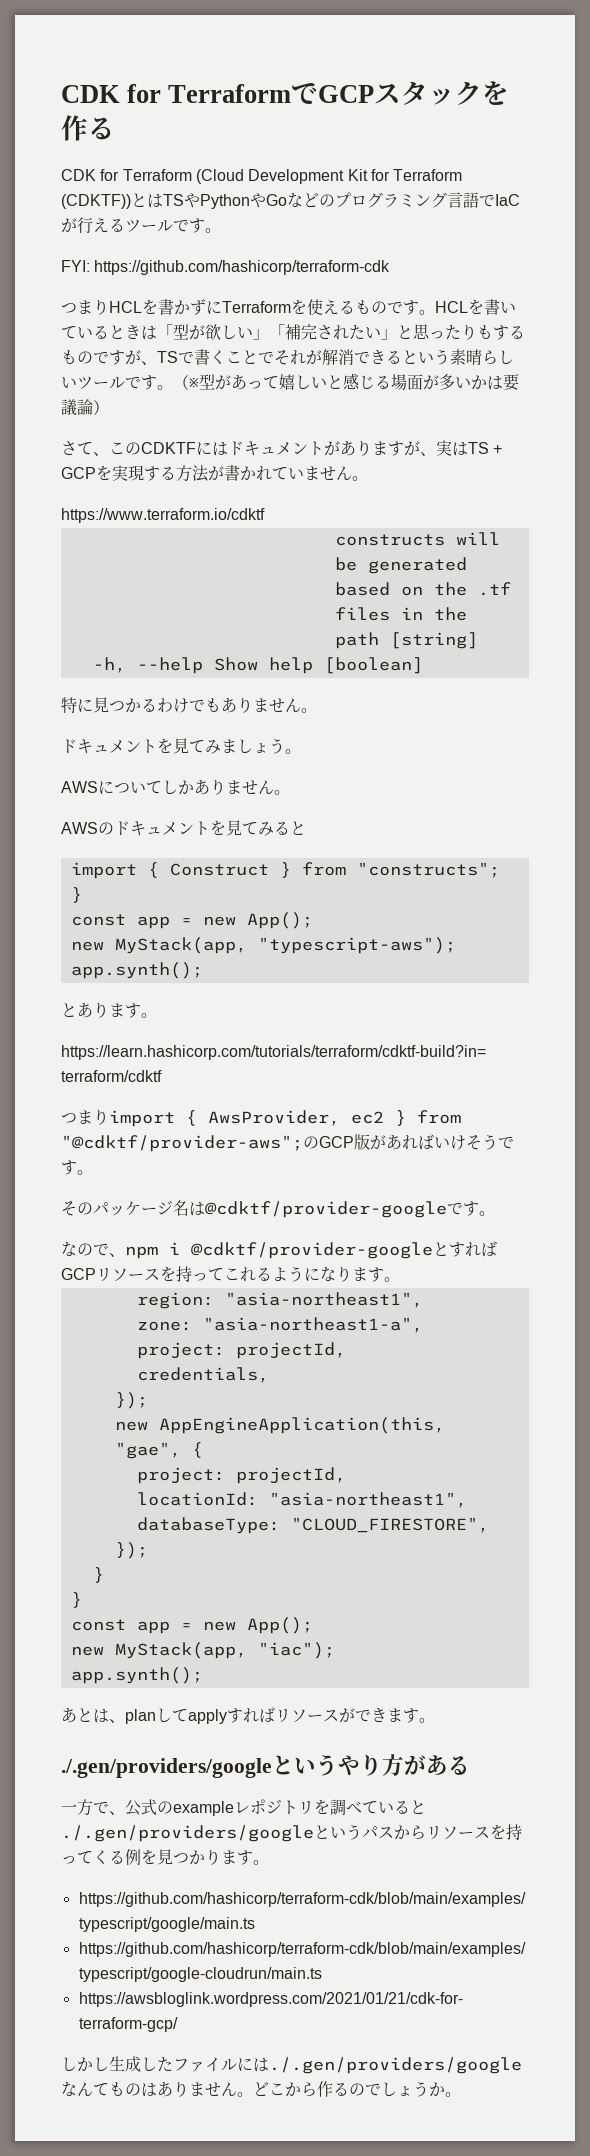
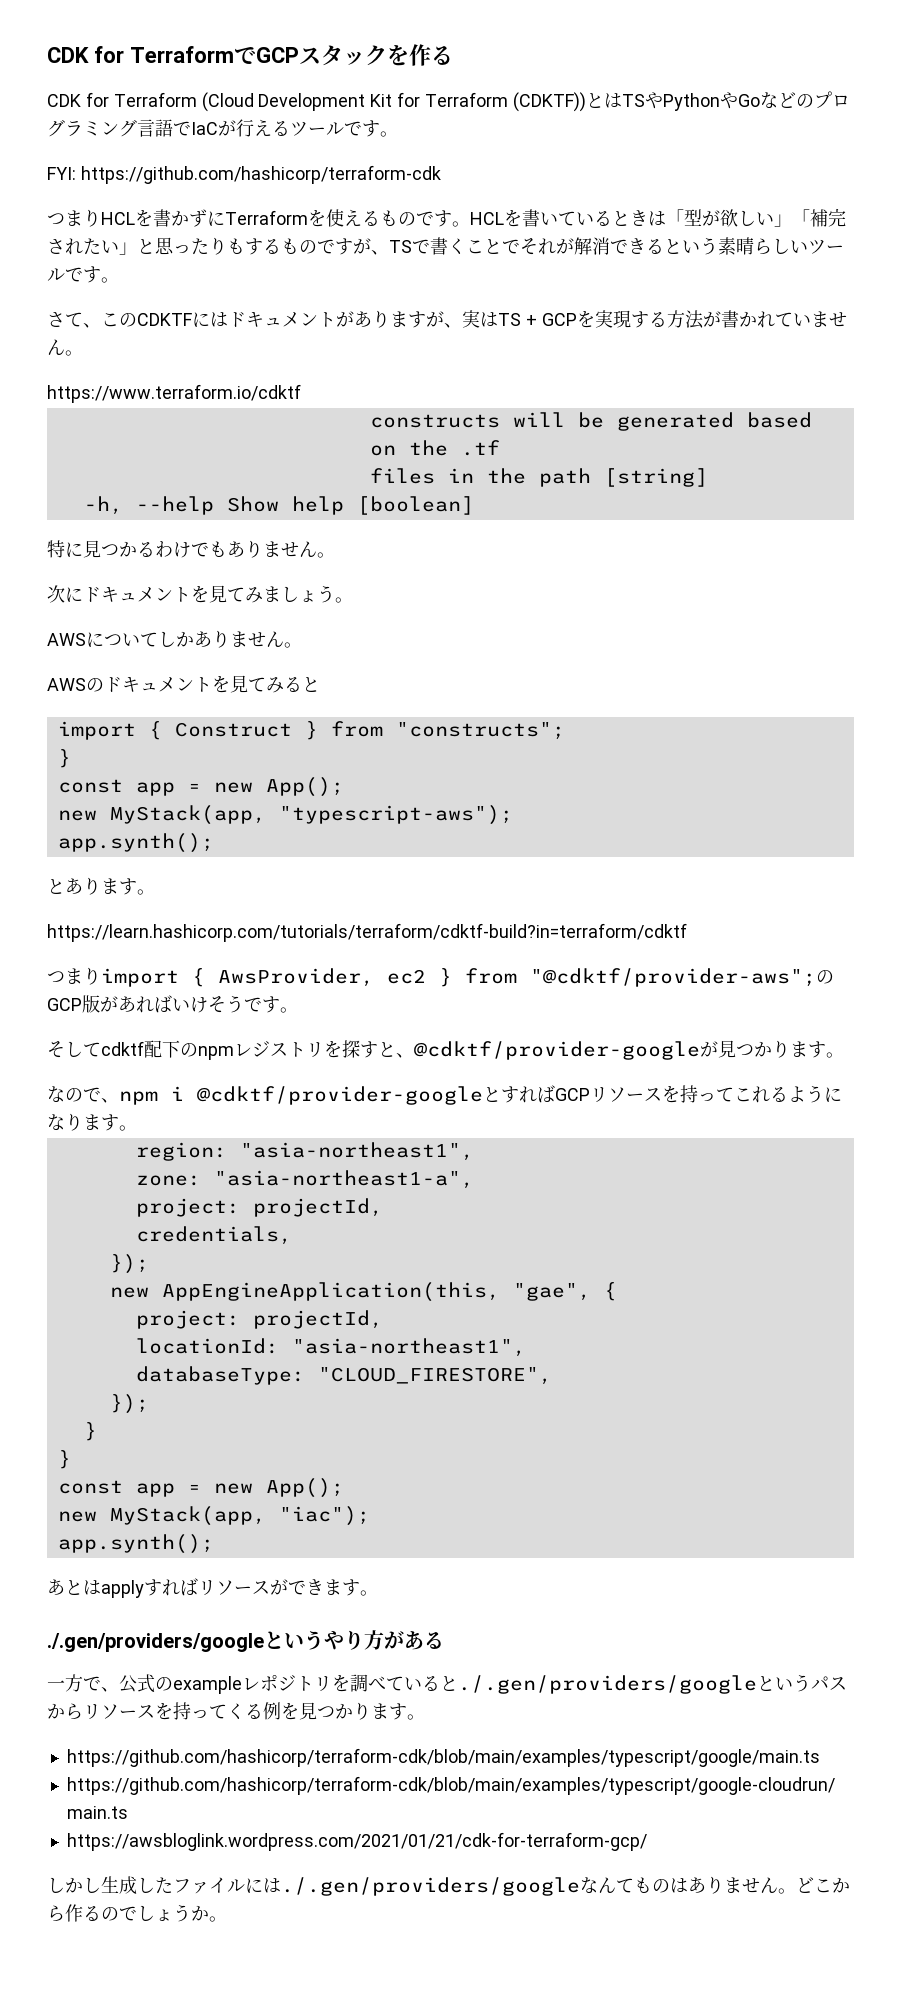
- （※型があって嬉しいと感じる場面が多いかは要議論）
- ドキュメントを見てみましょう。
+ 次にドキュメントを見てみましょう。
- そのパッケージ名は@cdktf/provider-googleです。
+ そしてcdktf配下のnpmレジストリを探すと、@cdktf/provider-googleが見つかります。
- あとは、planしてapplyすればリソースができます。
+ あとはapplyすればリソースができます。

